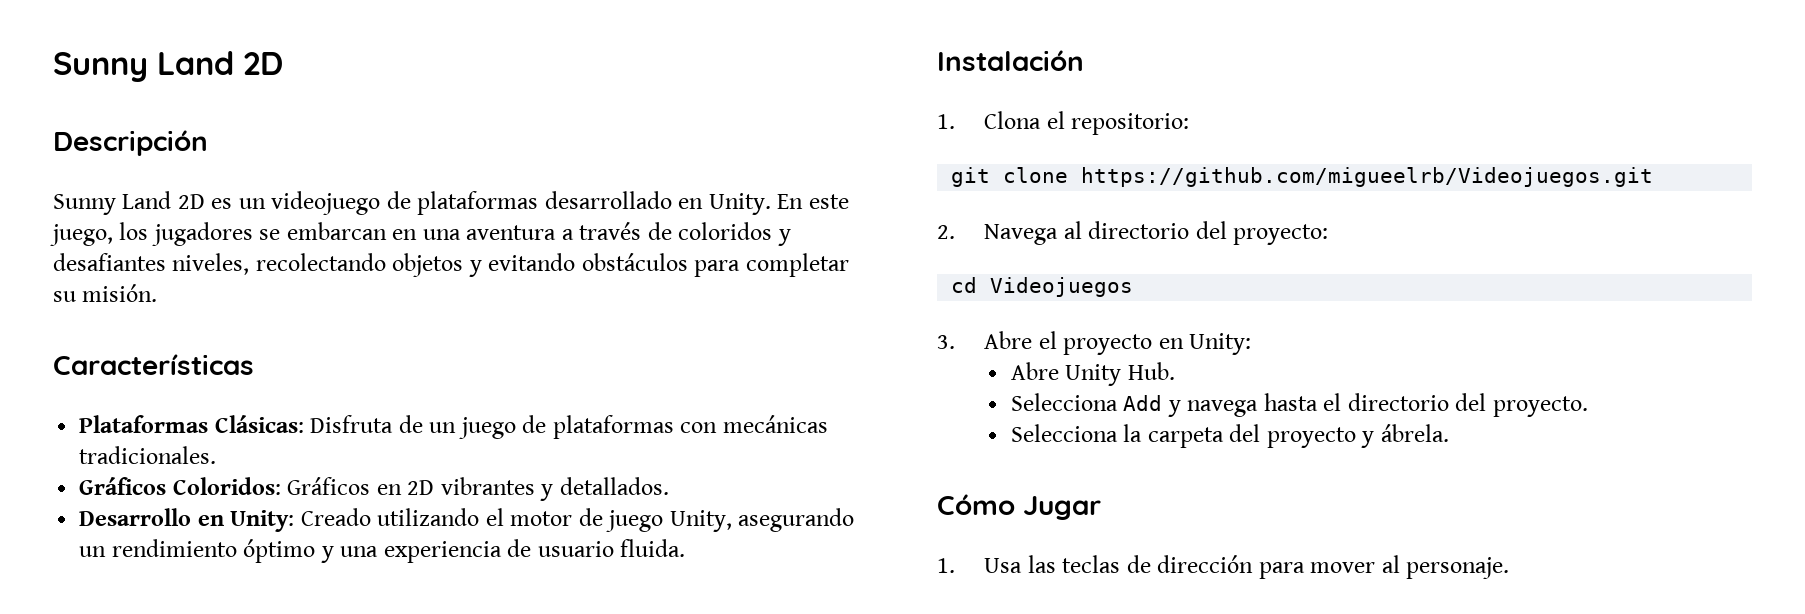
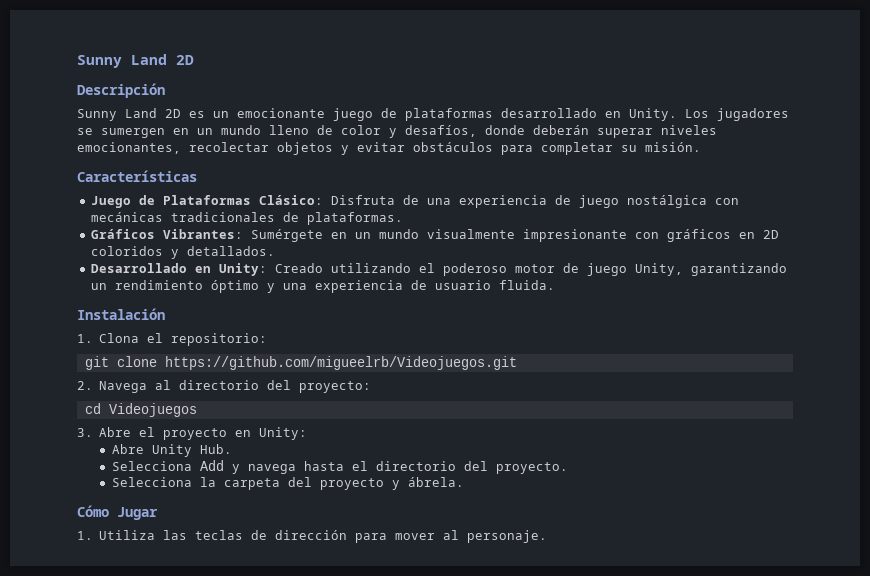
- Sunny Land 2D es un videojuego de plataformas desarrollado en Unity.
+ Sunny Land 2D es un emocionante juego de plataformas desarrollado en Unity.
- En este juego, los jugadores se embarcan en una aventura a través de coloridos y desafiantes niveles, recolectando objetos y evitando obstáculos para completar su misión.
+ Los jugadores se sumergen en un mundo lleno de color y desafíos, donde deberán superar niveles emocionantes, recolectar objetos y evitar obstáculos para completar su misión.
- Plataformas Clásicas: Disfruta de un juego de plataformas con mecánicas tradicionales.
- Gráficos Coloridos: Gráficos en 2D vibrantes y detallados.
+ Juego de Plataformas Clásico: Disfruta de una experiencia de juego nostálgica con mecánicas tradicionales de plataformas.
+ Gráficos Vibrantes: Sumérgete en un mundo visualmente impresionante con gráficos en 2D coloridos y detallados.
- Desarrollo en Unity: Creado utilizando el motor de juego Unity, asegurando un rendimiento óptimo y una experiencia de usuario fluida.
+ Desarrollado en Unity: Creado utilizando el poderoso motor de juego Unity, garantizando un rendimiento óptimo y una experiencia de usuario fluida.
- 1. Usa las teclas de dirección para mover al personaje.
+ 1. Utiliza las teclas de dirección para mover al personaje.

